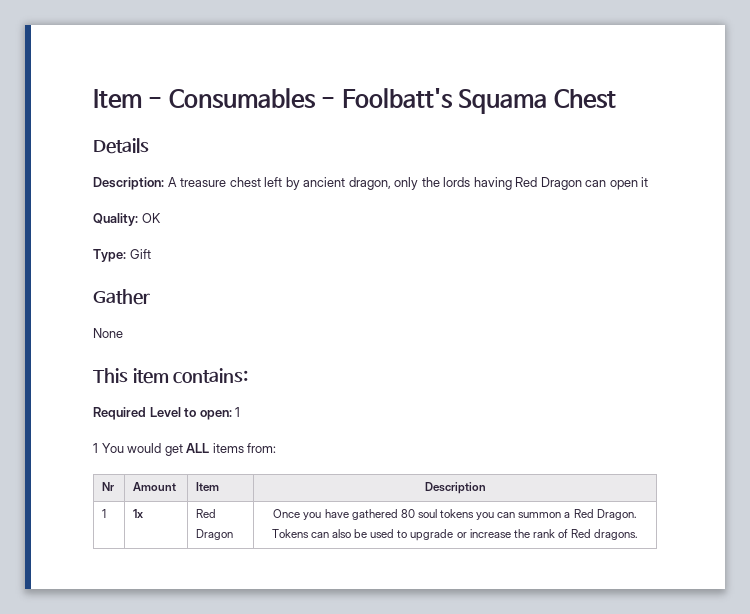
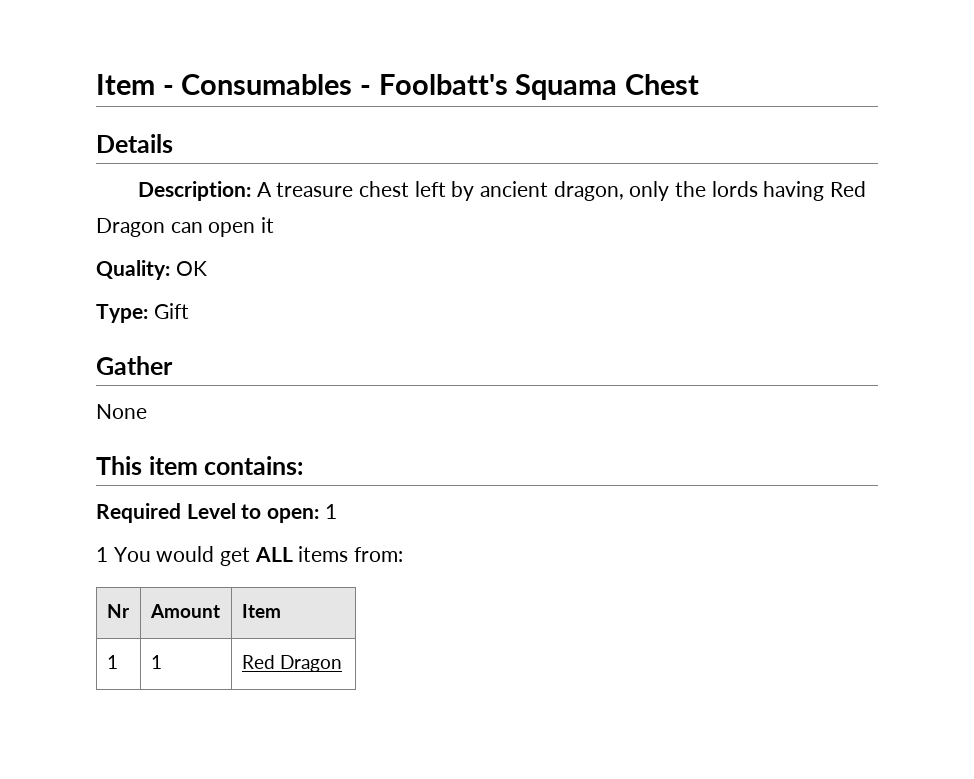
- Nr | Amount | Item | Description
- 1 | 1x | Red Dragon | Once you have gathered 80 soul tokens you can summon a Red Dragon. Tokens can also be used to upgrade or increase the rank of Red dragons.
+ Nr | Amount | Item
+ 1 | 1 | Red Dragon

